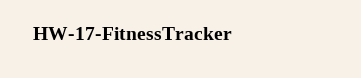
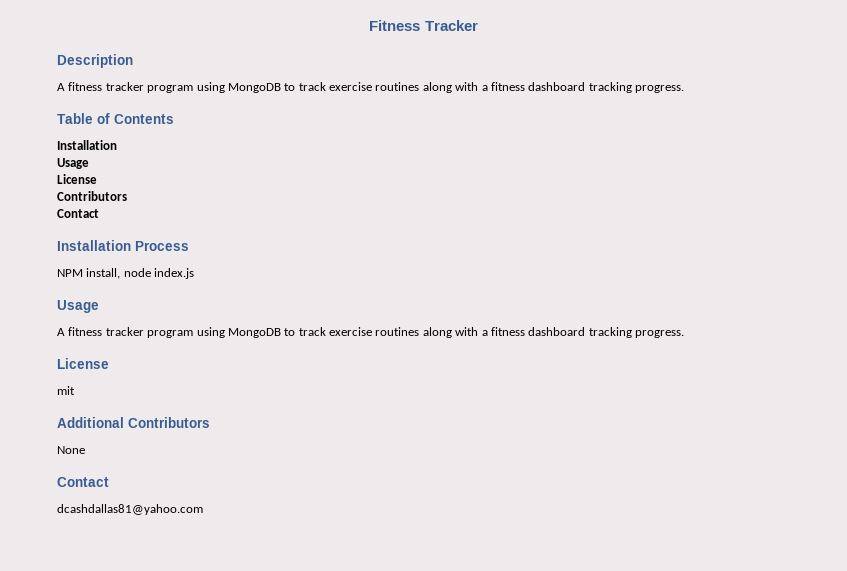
- HW-17-FitnessTracker
+ Fitness Tracker
+ Description
+ A fitness tracker program using MongoDB to track exercise routines along with a fitness dashboard tracking progress.
+ Table of Contents
+ Installation
+ Usage
+ License
+ Contributors
+ Contact
+ Installation Process
+ NPM install, node index.js
+ Usage
+ A fitness tracker program using MongoDB to track exercise routines along with a fitness dashboard tracking progress.
+ License
+ mit
+ Additional Contributors
+ None
+ Contact
+ dcashdallas81@yahoo.com

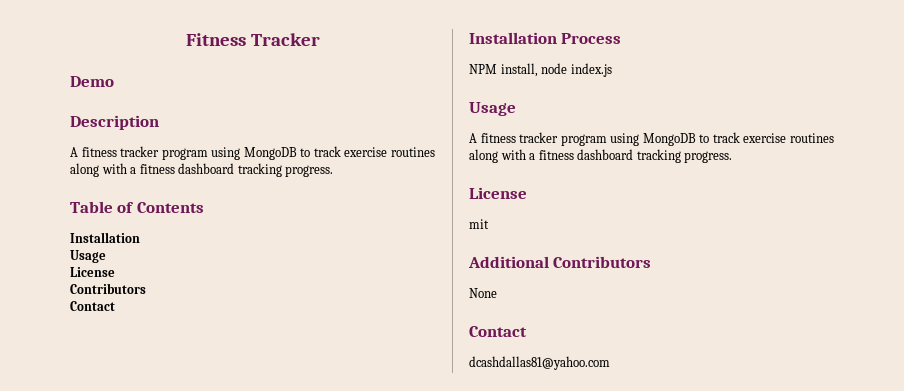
+ Demo

